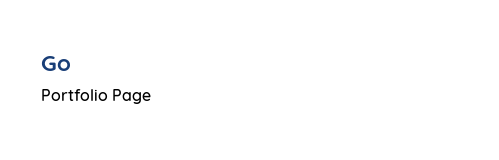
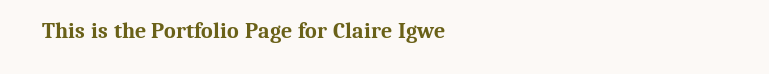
- Go
- Portfolio Page
+ This is the Portfolio Page for Claire Igwe

